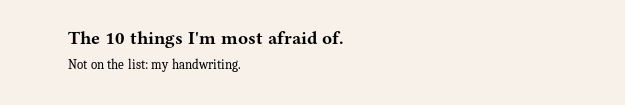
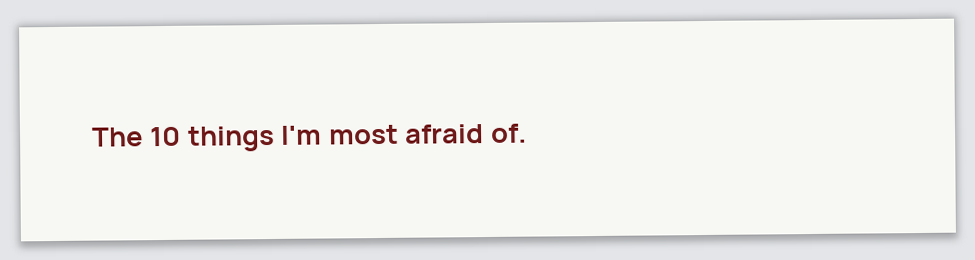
- Not on the list: my handwriting.

